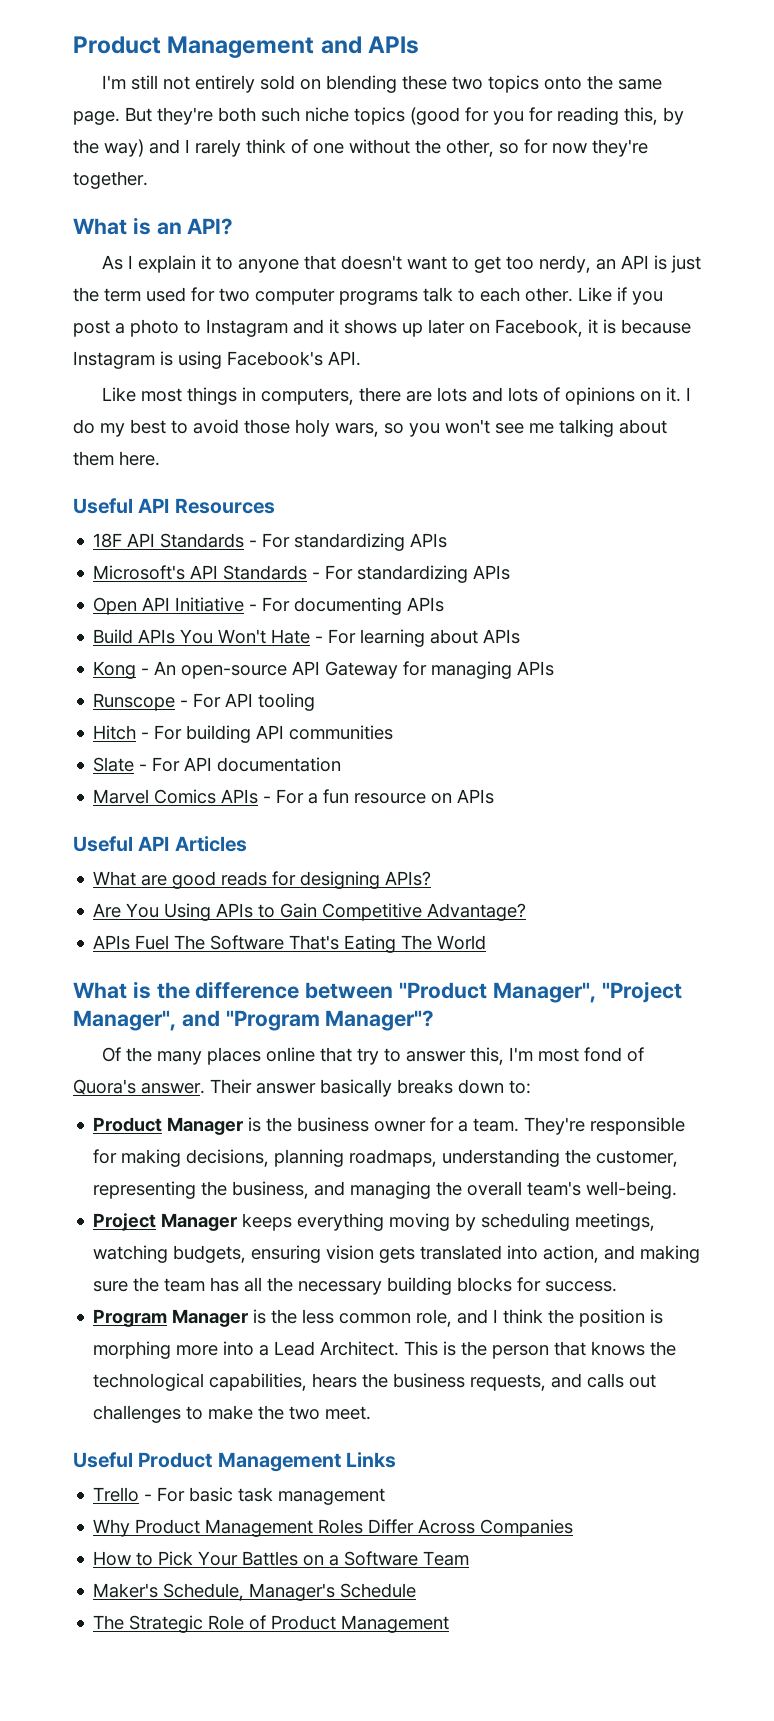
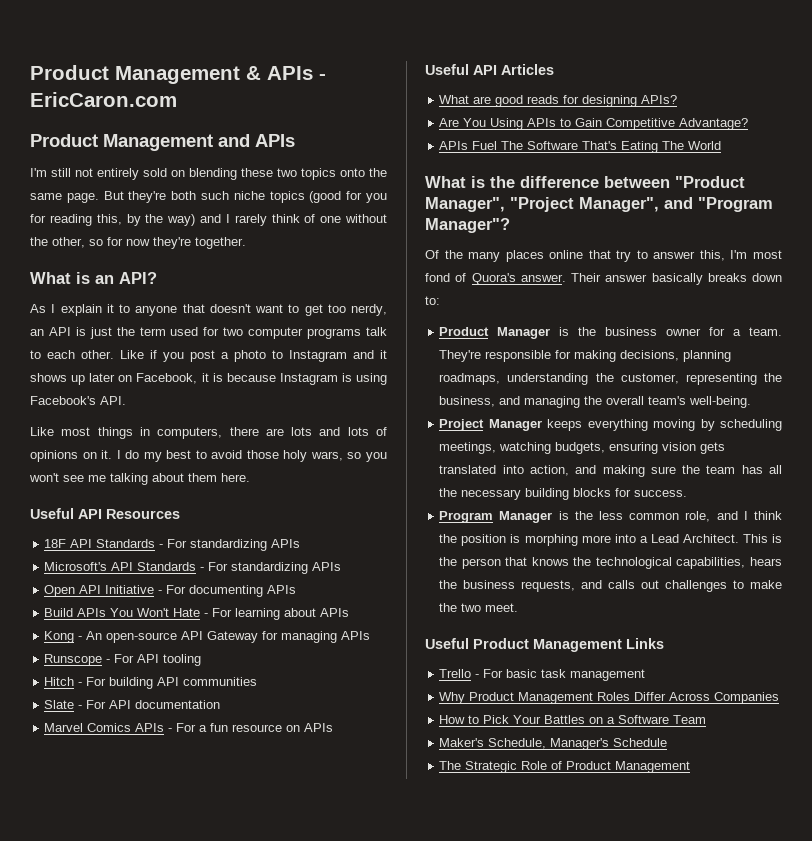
+ Product Management & APIs - EricCaron.com

